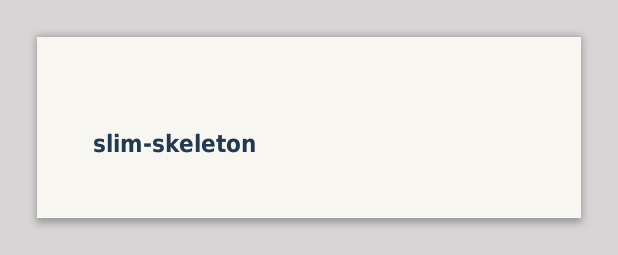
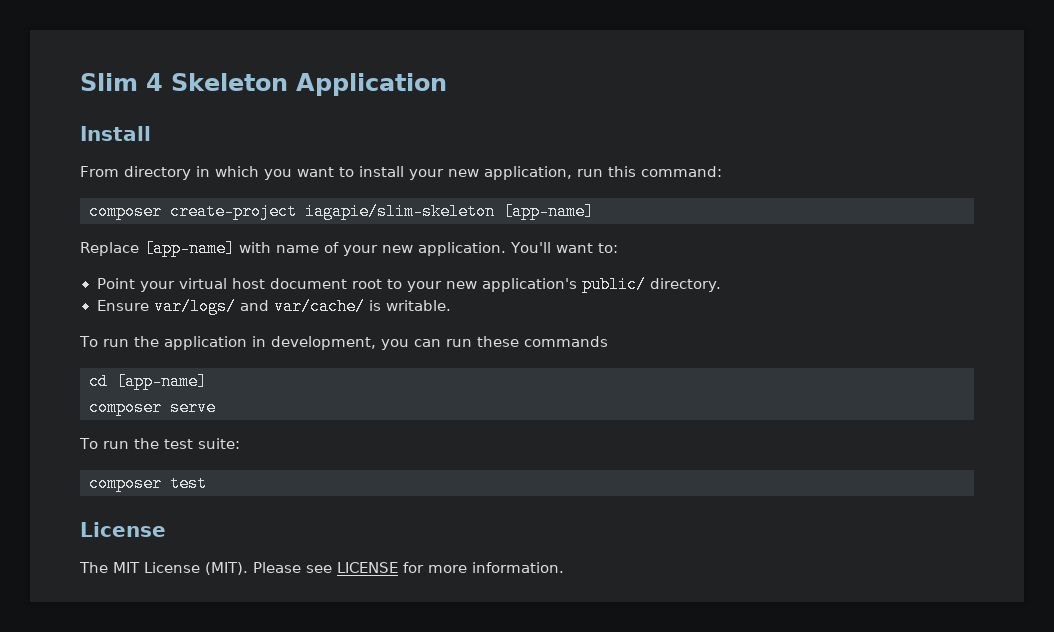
- slim-skeleton
+ Slim 4 Skeleton Application
+ Install
+ From directory in which you want to install your new application, run this command:
+ composer create-project iagapie/slim-skeleton [app-name]
+ Replace [app-name] with name of your new application. You'll want to:
+ Point your virtual host document root to your new application's public/ directory.
+ Ensure var/logs/ and var/cache/ is writable.
+ To run the application in development, you can run these commands
+ cd [app-name]
+ composer serve
+ To run the test suite:
+ composer test
+ License
+ The MIT License (MIT). Please see LICENSE for more information.

